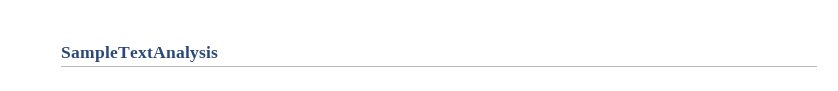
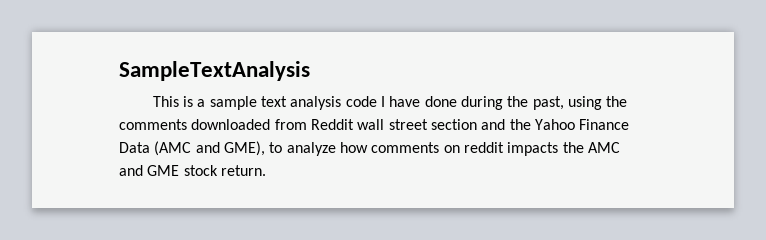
+ This is a sample text analysis code I have done during the past, using the comments downloaded from Reddit wall street section and the Yahoo Finance Data (AMC and GME), to analyze how comments on reddit impacts the AMC and GME stock return.

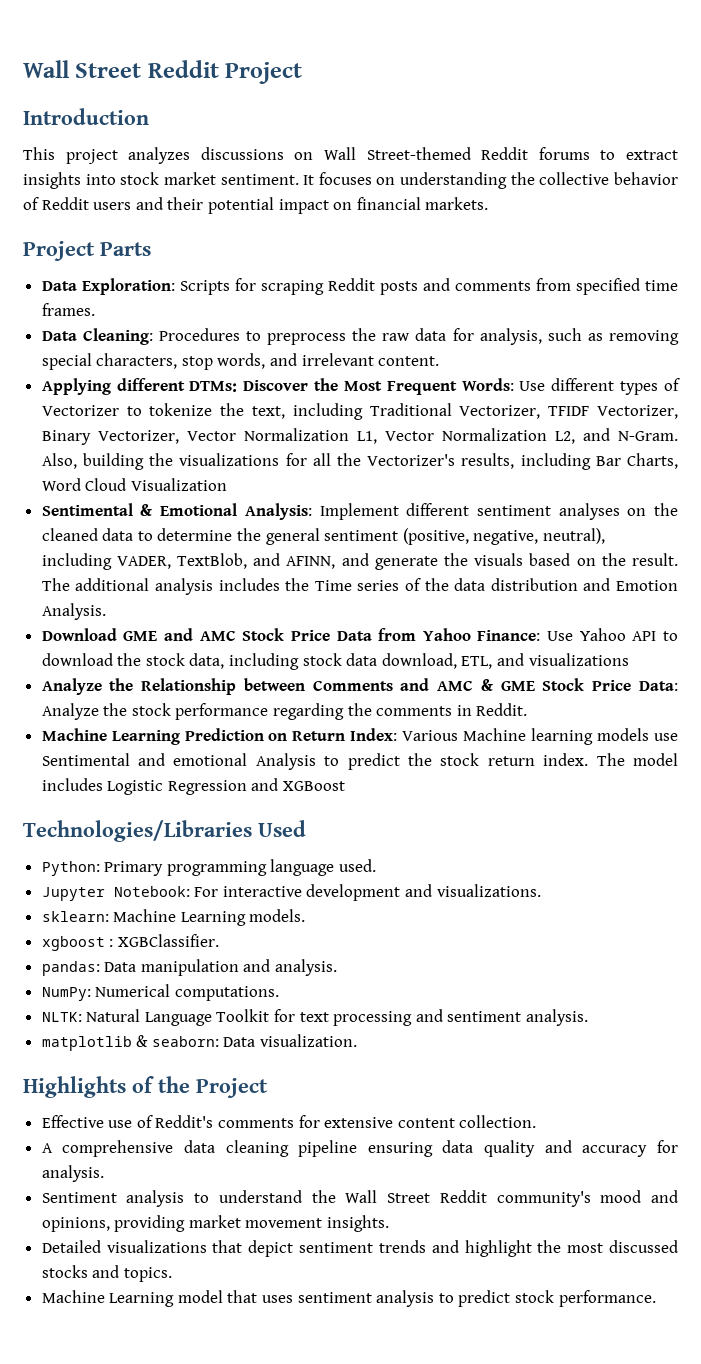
- SampleTextAnalysis
- This is a sample text analysis code I have done during the past, using the comments downloaded from Reddit wall street section and the Yahoo Finance Data (AMC and GME), to analyze how comments on reddit impacts the AMC and GME stock return.
+ Wall Street Reddit Project
+ Introduction
+ This project analyzes discussions on Wall Street-themed Reddit forums to extract insights into stock market sentiment. It focuses on understanding the collective behavior of Reddit users and their potential impact on financial markets.
+ Project Parts
+ Data Exploration: Scripts for scraping Reddit posts and comments from specified time frames.
+ Data Cleaning: Procedures to preprocess the raw data for analysis, such as removing special characters, stop words, and irrelevant content.
+ Applying different DTMs: Discover the Most Frequent Words: Use different types of Vectorizer to tokenize the text, including Traditional Vectorizer, TFIDF Vectorizer, Binary Vectorizer, Vector Normalization L1, Vector Normalization L2, and N-Gram. Also, building the visualizations for all the Vectorizer's results, including Bar Charts, Word Cloud Visualization
+ Sentimental & Emotional Analysis: Implement different sentiment analyses on the cleaned data to determine the general sentiment (positive, negative, neutral), including VADER, TextBlob, and AFINN, and generate the visuals based on the result. The additional analysis includes the Time series of the data distribution and Emotion Analysis.
+ Download GME and AMC Stock Price Data from Yahoo Finance: Use Yahoo API to download the stock data, including stock data download, ETL, and visualizations
+ Analyze the Relationship between Comments and AMC & GME Stock Price Data: Analyze the stock performance regarding the comments in Reddit.
+ Machine Learning Prediction on Return Index: Various Machine learning models use Sentimental and emotional Analysis to predict the stock return index. The model includes Logistic Regression and XGBoost
+ Technologies/Libraries Used
+ Python: Primary programming language used.
+ Jupyter Notebook: For interactive development and visualizations.
+ sklearn: Machine Learning models.
+ xgboost : XGBClassifier.
+ pandas: Data manipulation and analysis.
+ NumPy: Numerical computations.
+ NLTK: Natural Language Toolkit for text processing and sentiment analysis.
+ matplotlib & seaborn: Data visualization.
+ Highlights of the Project
+ Effective use of Reddit's comments for extensive content collection.
+ A comprehensive data cleaning pipeline ensuring data quality and accuracy for analysis.
+ Sentiment analysis to understand the Wall Street Reddit community's mood and opinions, providing market movement insights.
+ Detailed visualizations that depict sentiment trends and highlight the most discussed stocks and topics.
+ Machine Learning model that uses sentiment analysis to predict stock performance.

